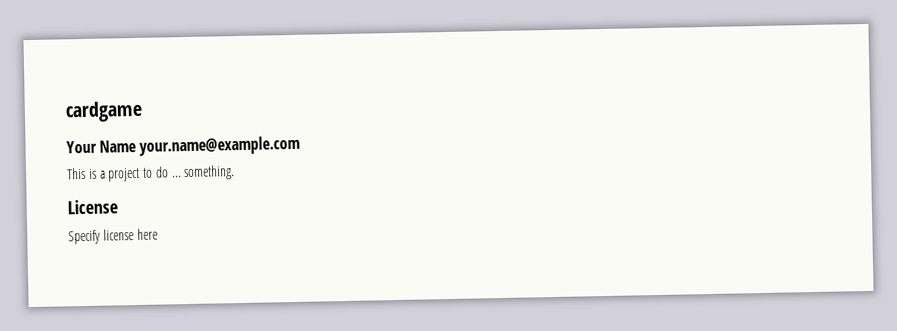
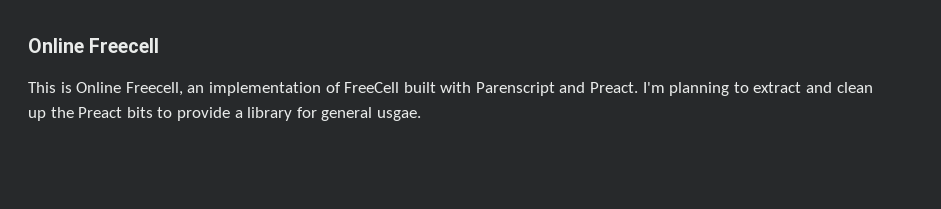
- cardgame
- Your Name your.name@example.com
- This is a project to do ... something.
- License
- Specify license here
+ Online Freecell
+ This is Online Freecell, an implementation of FreeCell built with Parenscript and Preact. I'm planning to extract and clean up the Preact bits to provide a library for general usgae.

